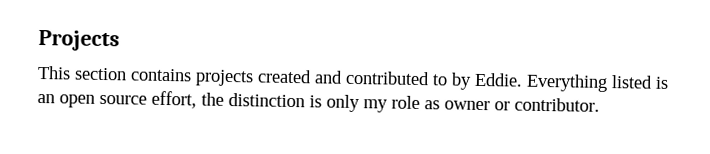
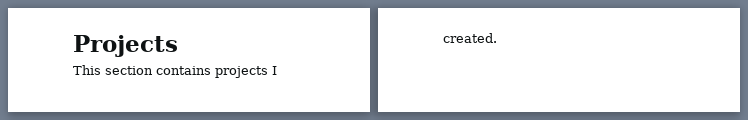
- This section contains projects created and contributed to by Eddie. Everything listed is an open source effort, the distinction is only my role as owner or contributor.
+ This section contains projects I created.

